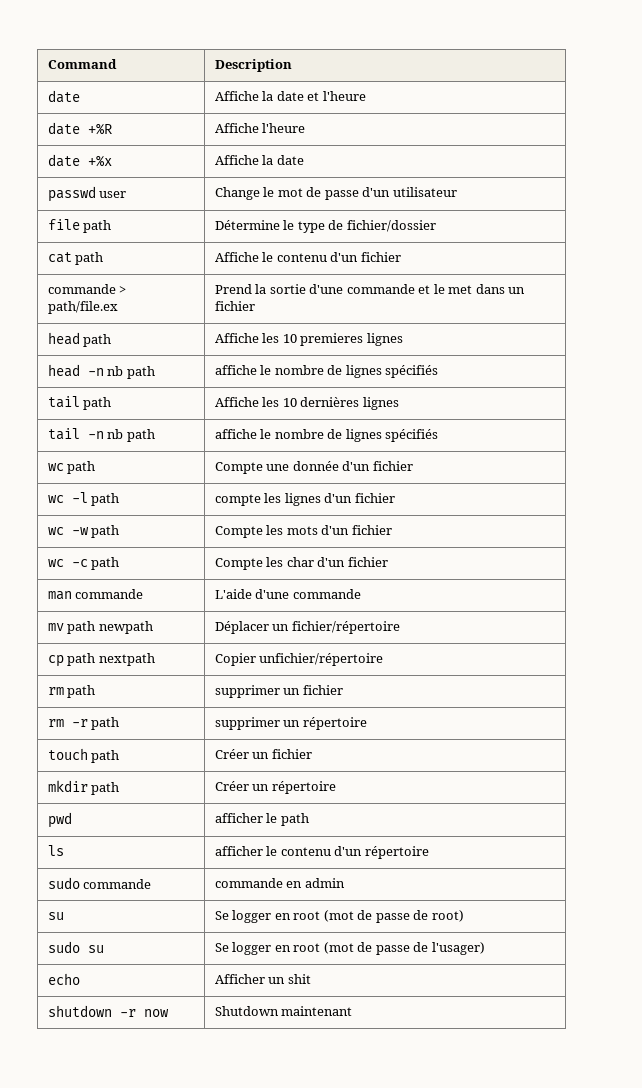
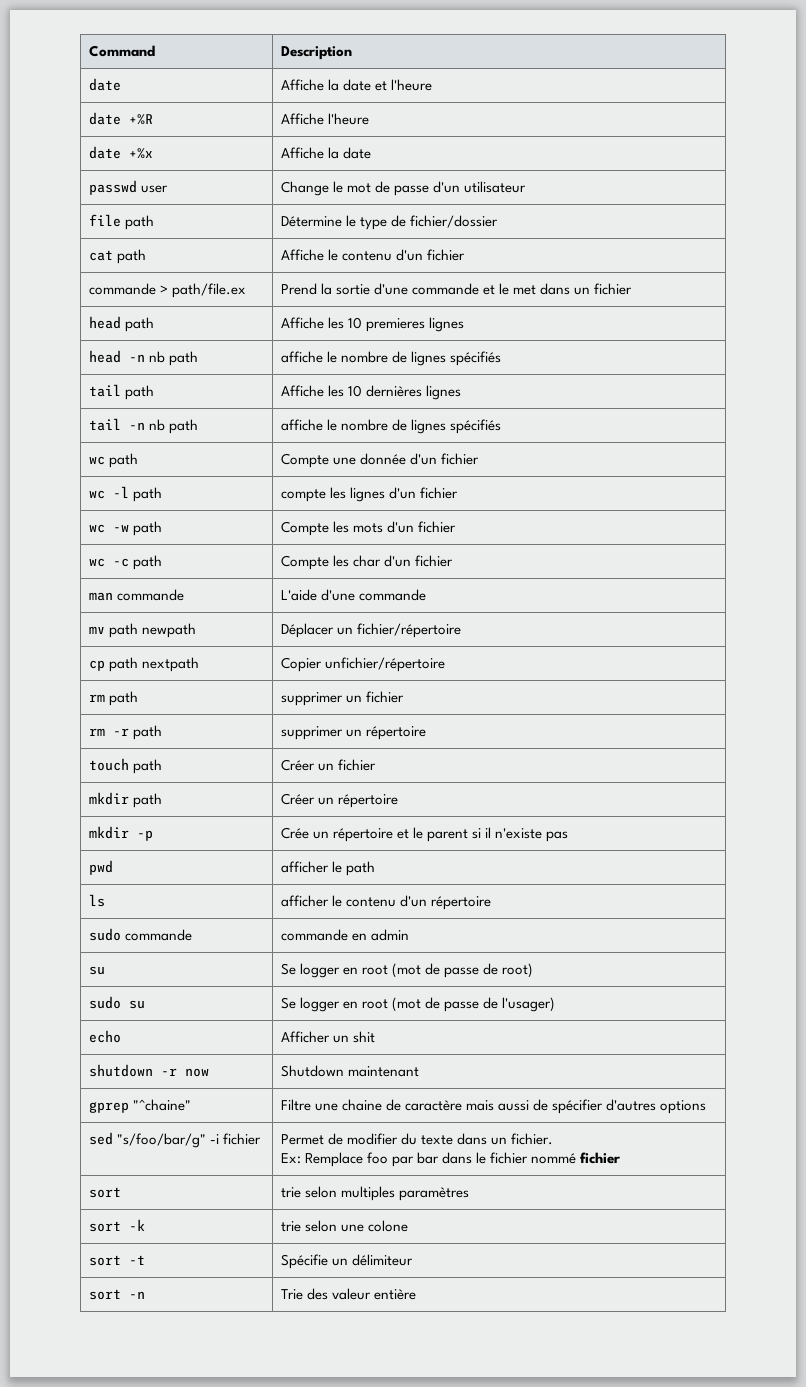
+ mkdir -p | Crée un répertoire et le parent si il n'existe pas
+ gprep "^chaine" | Filtre une chaine de caractère mais aussi de spécifier d'autres options
+ sed "s/foo/bar/g" -i fichier | Permet de modifier du texte dans un fichier.
+ Ex: Remplace foo par bar dans le fichier nommé fichier
+ sort | trie selon multiples paramètres
+ sort -k | trie selon une colone
+ sort -t | Spécifie un délimiteur
+ sort -n | Trie des valeur entière

